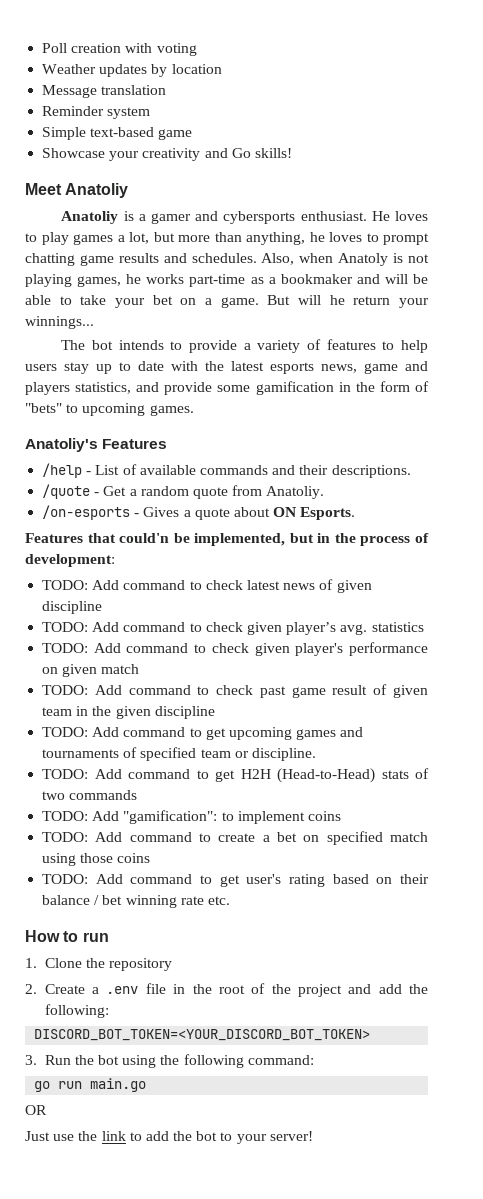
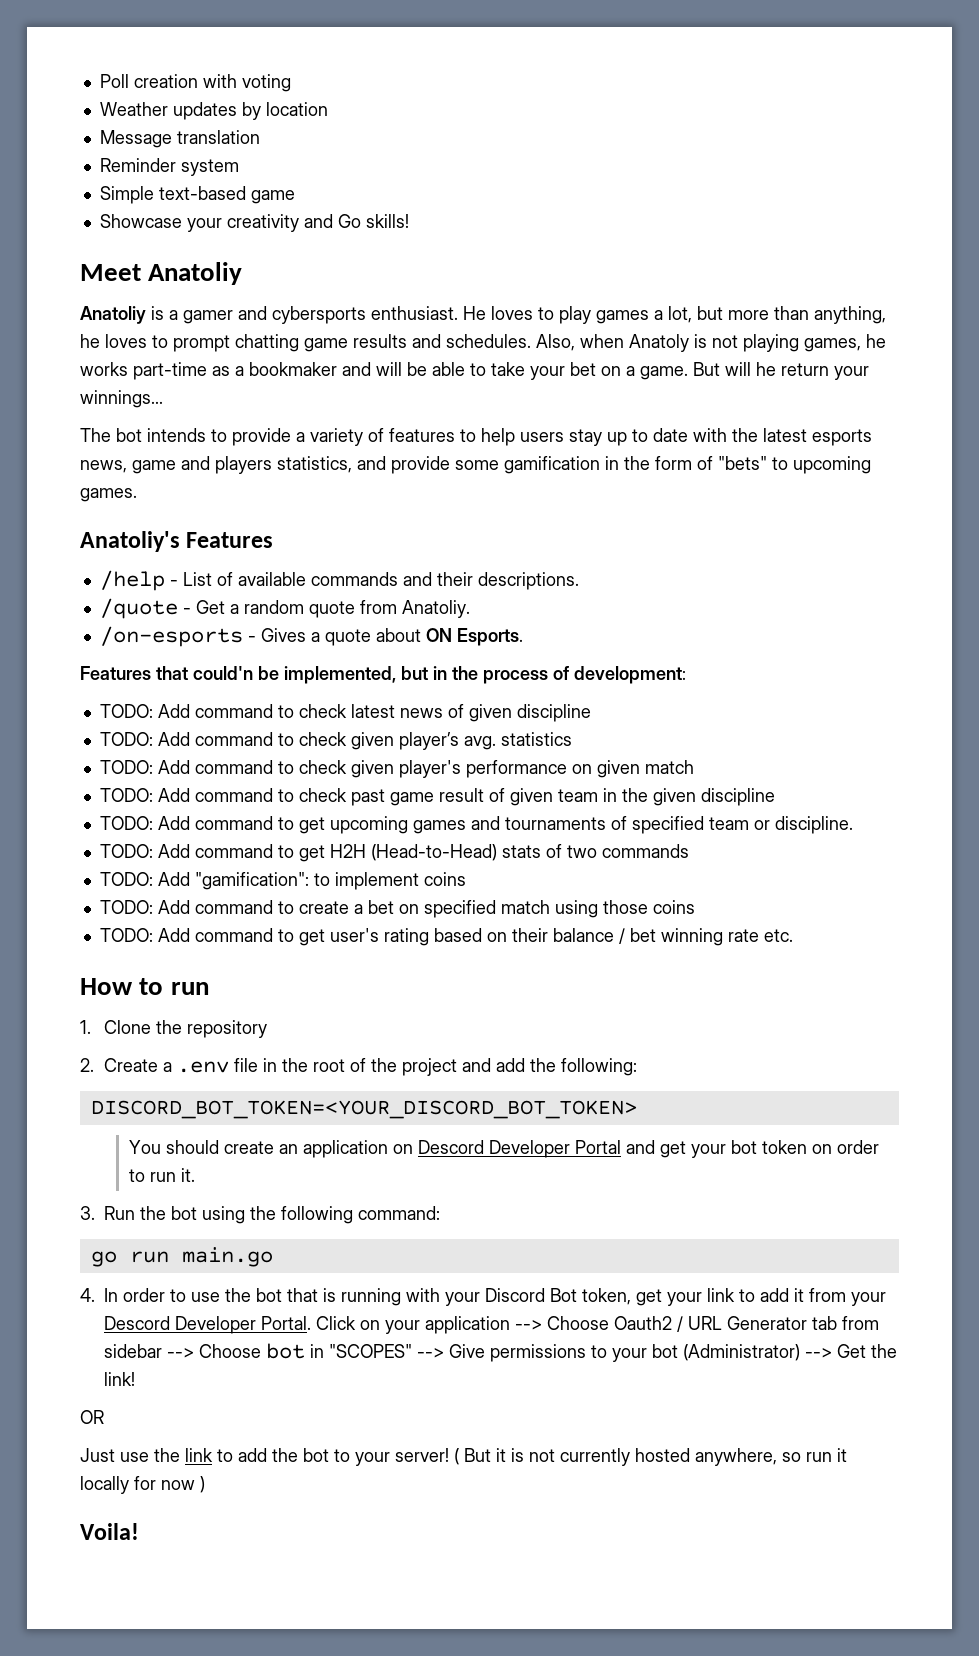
+ You should create an application on Descord Developer Portal and get your bot token on order to run it.
+ 4. In order to use the bot that is running with your Discord Bot token, get your link to add it from your Descord Developer Portal. Click on your application --> Choose Oauth2 / URL Generator tab from sidebar --> Choose bot in "SCOPES" --> Give permissions to your bot (Administrator) --> Get the link!
+ ( But it is not currently hosted anywhere, so run it locally for now )
+ Voila!

